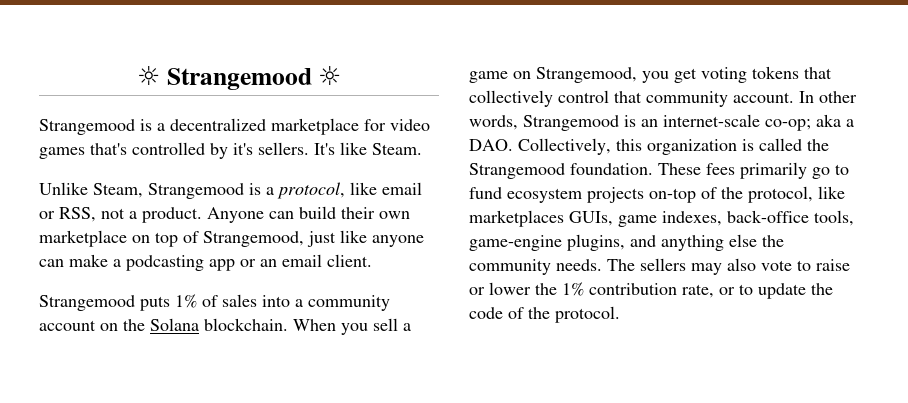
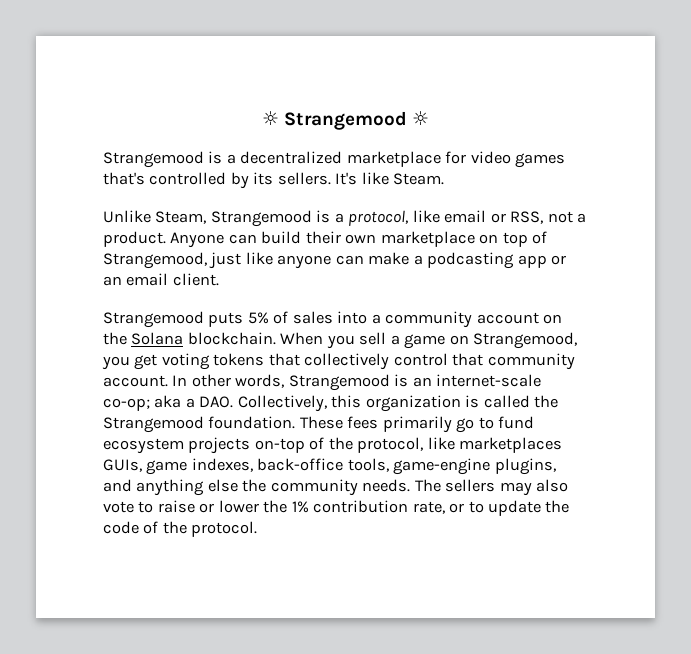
- Strangemood is a decentralized marketplace for video games that's controlled by it's sellers.
+ Strangemood is a decentralized marketplace for video games that's controlled by its sellers.
- Strangemood puts 1% of sales into a community account on the Solana blockchain.
+ Strangemood puts 5% of sales into a community account on the Solana blockchain.

